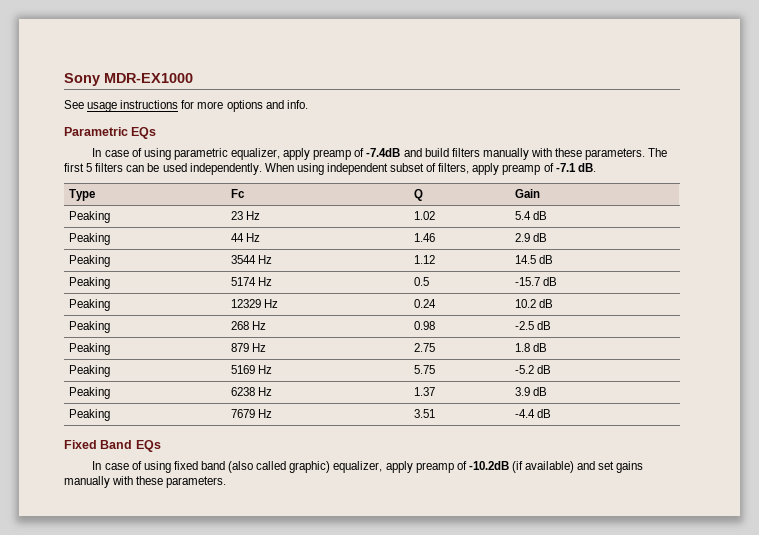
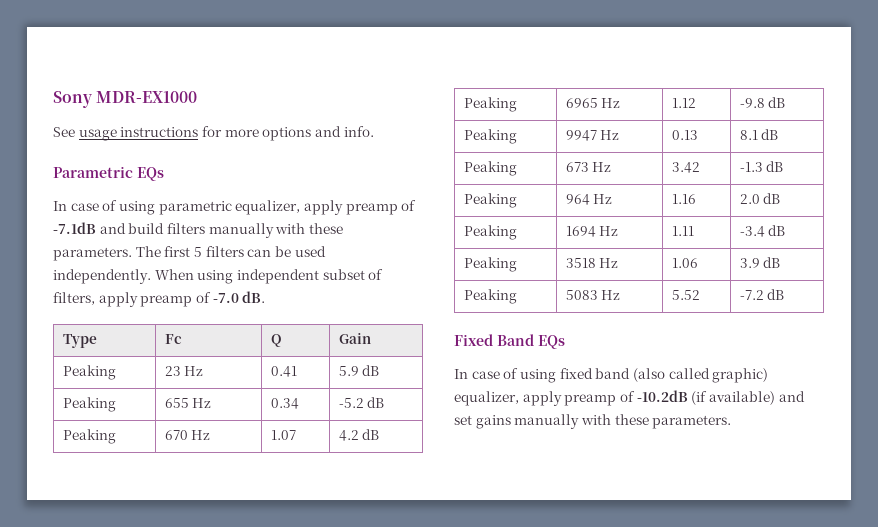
- In case of using parametric equalizer, apply preamp of -7.4dB and build filters manually with these parameters.
+ In case of using parametric equalizer, apply preamp of -7.1dB and build filters manually with these parameters.
- When using independent subset of filters, apply preamp of -7.1 dB.
+ When using independent subset of filters, apply preamp of -7.0 dB.
- Peaking | 23 Hz | 1.02 | 5.4 dB
- Peaking | 44 Hz | 1.46 | 2.9 dB
- Peaking | 3544 Hz | 1.12 | 14.5 dB
- Peaking | 5174 Hz | 0.5 | -15.7 dB
- Peaking | 12329 Hz | 0.24 | 10.2 dB
- Peaking | 268 Hz | 0.98 | -2.5 dB
- Peaking | 879 Hz | 2.75 | 1.8 dB
- Peaking | 5169 Hz | 5.75 | -5.2 dB
+ Peaking | 23 Hz | 0.41 | 5.9 dB
+ Peaking | 655 Hz | 0.34 | -5.2 dB
- Peaking | 6238 Hz | 1.37 | 3.9 dB
+ Peaking | 670 Hz | 1.07 | 4.2 dB
+ Peaking | 6965 Hz | 1.12 | -9.8 dB
+ Peaking | 9947 Hz | 0.13 | 8.1 dB
+ Peaking | 673 Hz | 3.42 | -1.3 dB
+ Peaking | 964 Hz | 1.16 | 2.0 dB
+ Peaking | 1694 Hz | 1.11 | -3.4 dB
+ Peaking | 3518 Hz | 1.06 | 3.9 dB
- Peaking | 7679 Hz | 3.51 | -4.4 dB
+ Peaking | 5083 Hz | 5.52 | -7.2 dB

